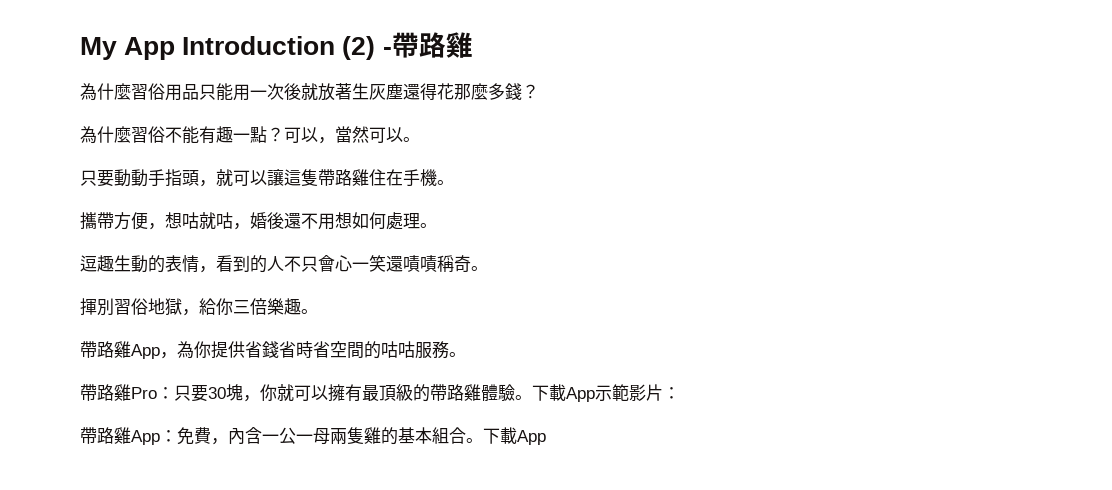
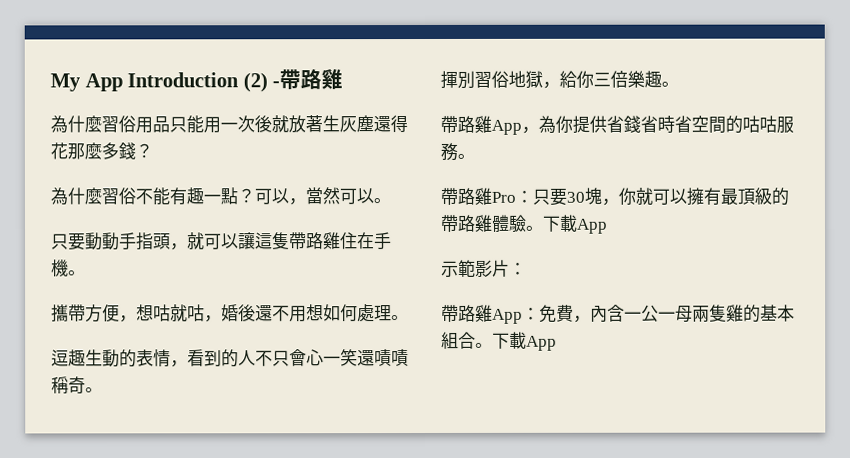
- 帶路雞Pro：只要30塊，你就可以擁有最頂級的帶路雞體驗。下載App示範影片：
+ 帶路雞Pro：只要30塊，你就可以擁有最頂級的帶路雞體驗。下載App
+ 示範影片：

